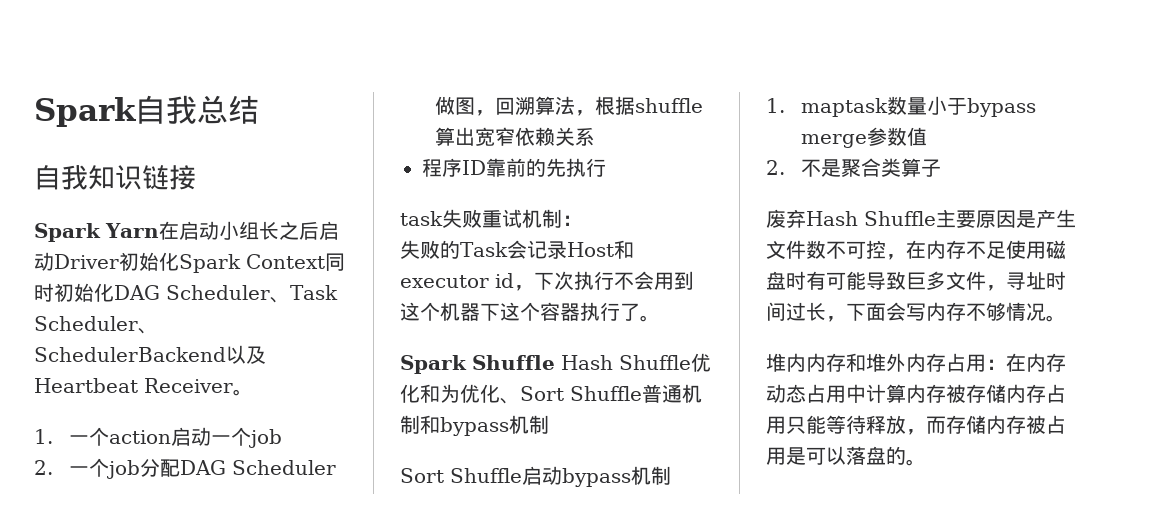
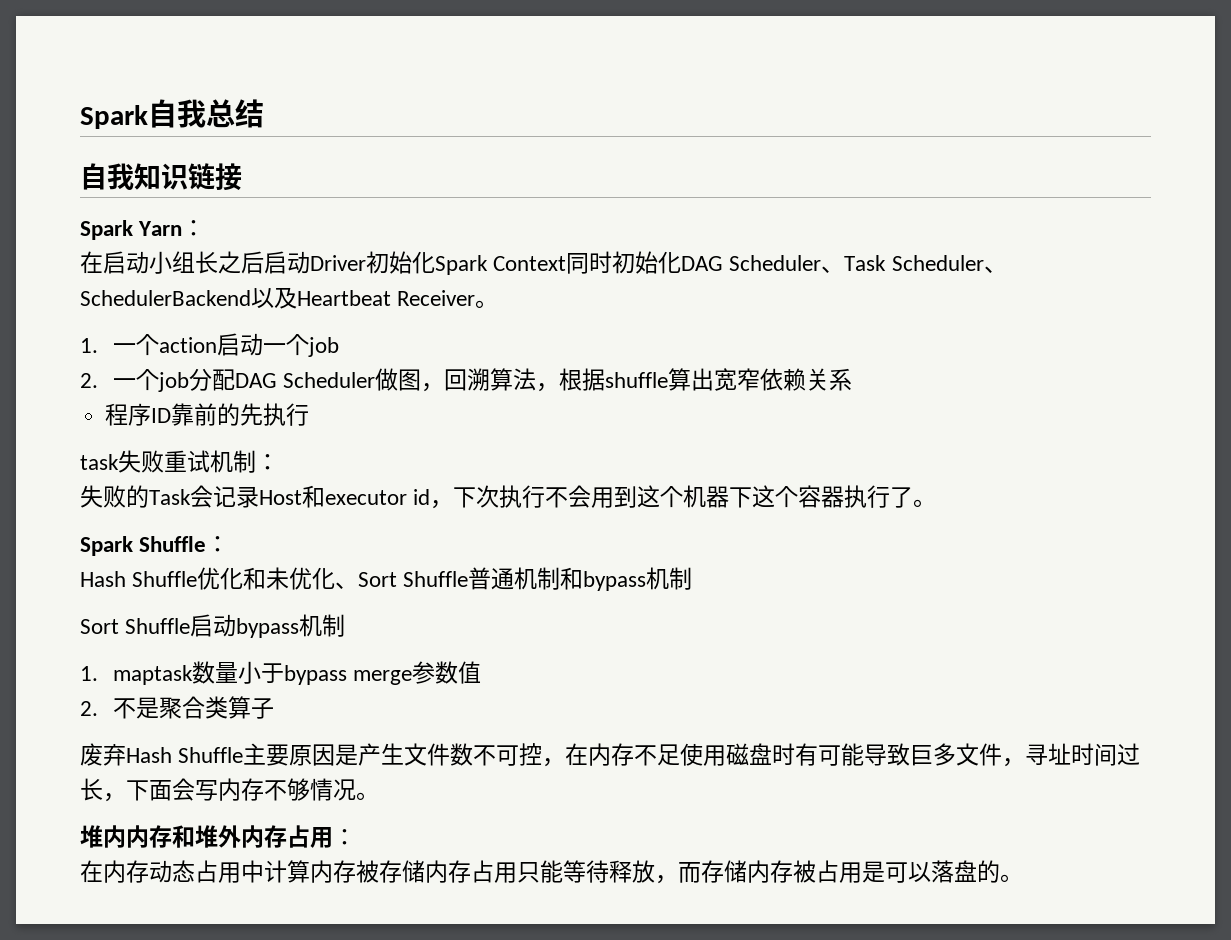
- Spark Yarn在启动小组长之后启动Driver初始化Spark Context同时初始化DAG Scheduler、Task Scheduler、SchedulerBackend以及Heartbeat Receiver。
+ Spark Yarn：
+ 在启动小组长之后启动Driver初始化Spark Context同时初始化DAG Scheduler、Task Scheduler、SchedulerBackend以及Heartbeat Receiver。
- Spark Shuffle Hash Shuffle优化和为优化、Sort Shuffle普通机制和bypass机制
+ Spark Shuffle：
+ Hash Shuffle优化和未优化、Sort Shuffle普通机制和bypass机制
- 堆内内存和堆外内存占用：在内存动态占用中计算内存被存储内存占用只能等待释放，而存储内存被占用是可以落盘的。
+ 堆内内存和堆外内存占用：
+ 在内存动态占用中计算内存被存储内存占用只能等待释放，而存储内存被占用是可以落盘的。

